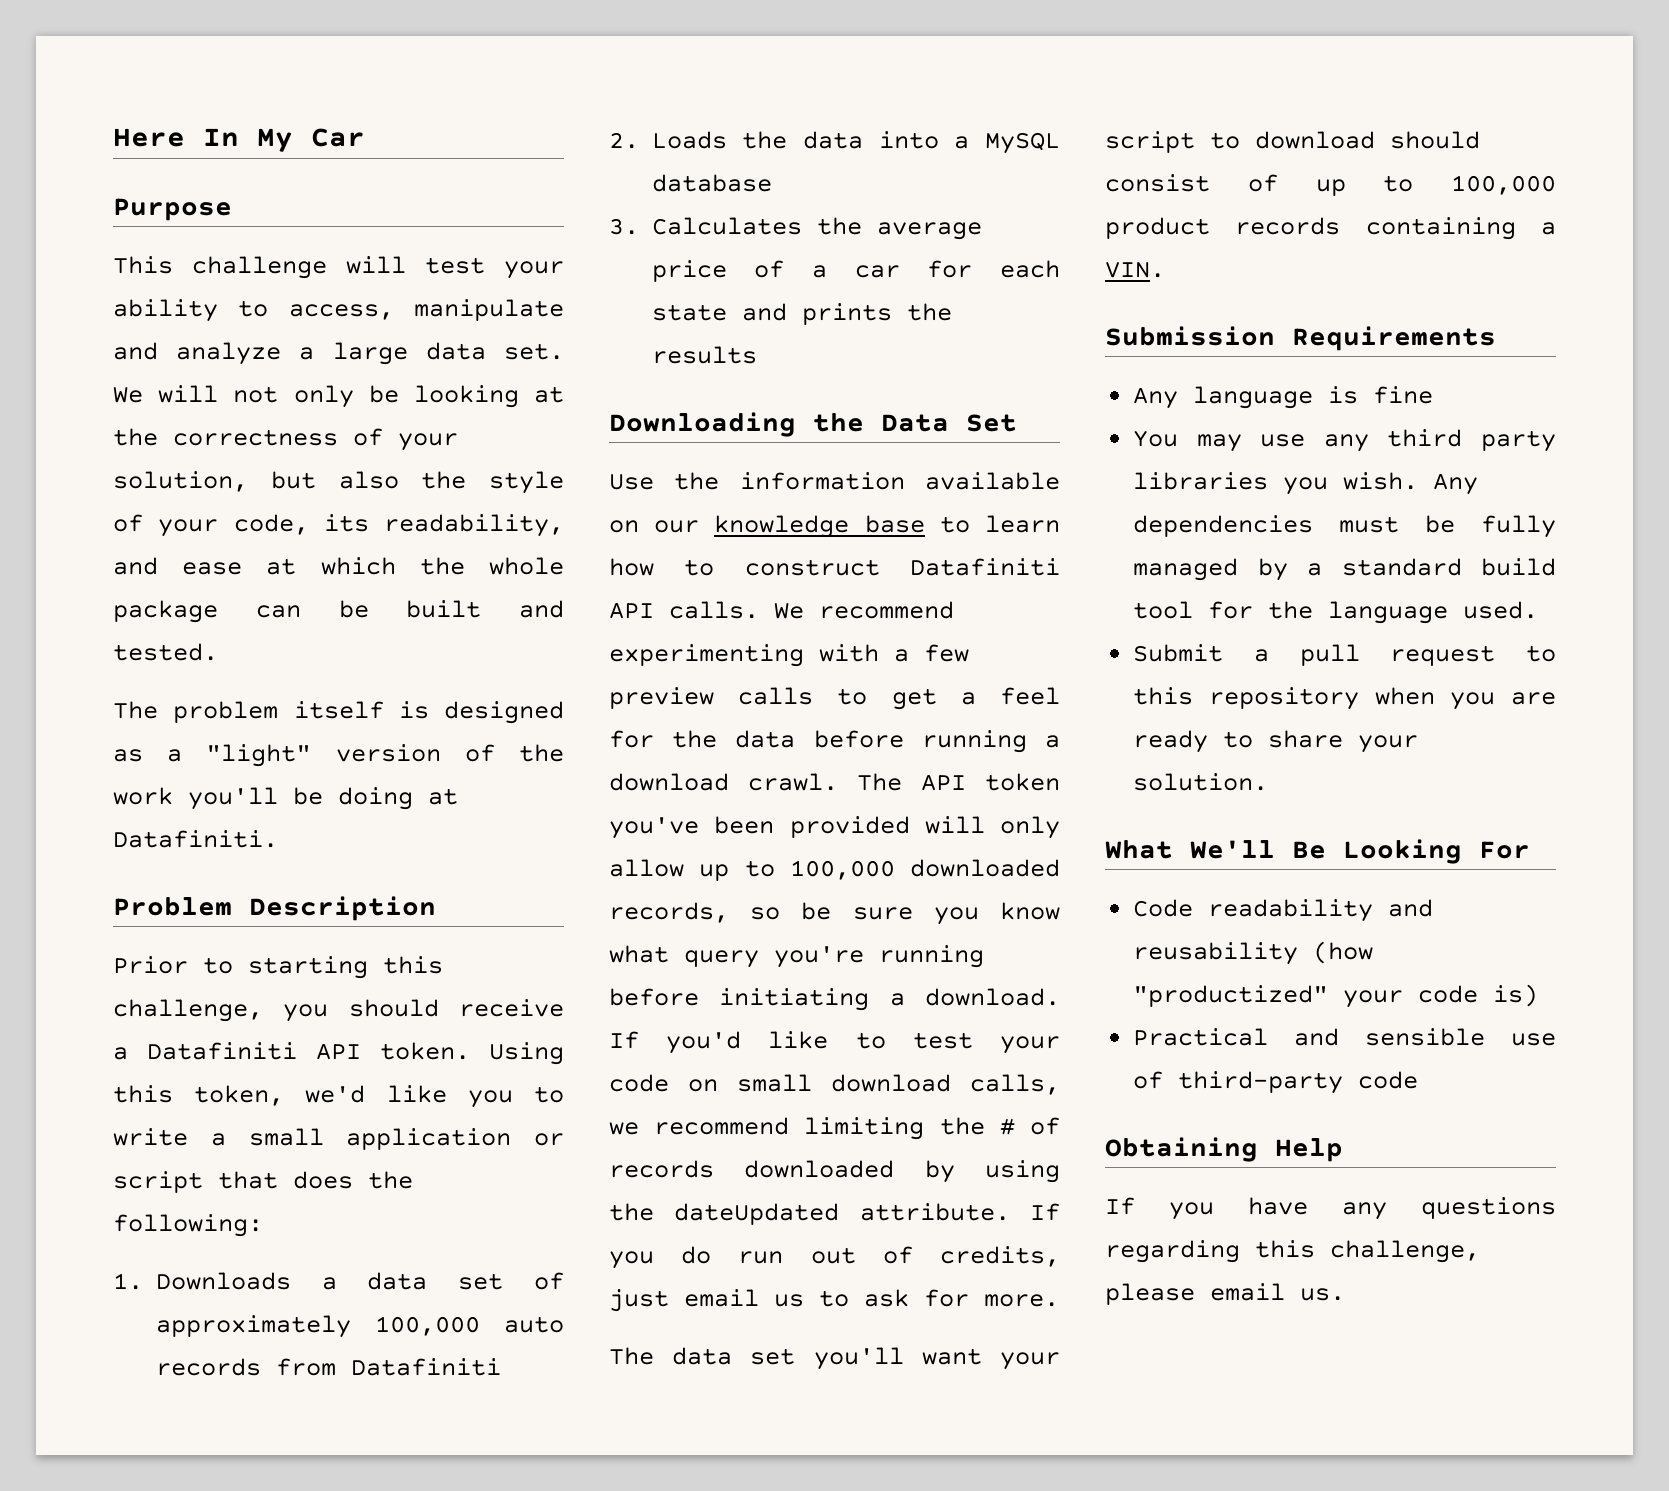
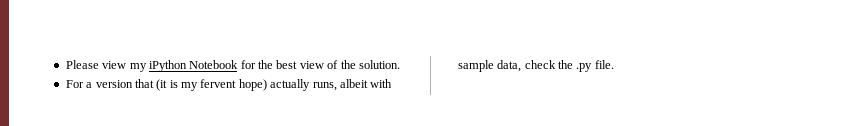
- Here In My Car
- Purpose
- This challenge will test your ability to access, manipulate and analyze a large data set. We will not only be looking at the correctness of your solution, but also the style of your code, its readability, and ease at which the whole package can be built and tested.
- The problem itself is designed as a "light" version of the work you'll be doing at Datafiniti.
- Problem Description
- Prior to starting this challenge, you should receive a Datafiniti API token. Using this token, we'd like you to write a small application or script that does the following:
- 1. Downloads a data set of approximately 100,000 auto records from Datafiniti
- 2. Loads the data into a MySQL database
- 3. Calculates the average price of a car for each state and prints the results
- Downloading the Data Set
- Use the information available on our knowledge base to learn how to construct Datafiniti API calls. We recommend experimenting with a few preview calls to get a feel for the data before running a download crawl. The API token you've been provided will only allow up to 100,000 downloaded records, so be sure you know what query you're running before initiating a download. If you'd like to test your code on small download calls, we recommend limiting the # of records downloaded by using the dateUpdated attribute. If you do run out of credits, just email us to ask for more.
- The data set you'll want your script to download should consist of up to 100,000 product records containing a VIN.
- Submission Requirements
- Any language is fine
- You may use any third party libraries you wish. Any dependencies must be fully managed by a standard build tool for the language used.
- Submit a pull request to this repository when you are ready to share your solution.
- What We'll Be Looking For
- Code readability and reusability (how "productized" your code is)
- Practical and sensible use of third-party code
- Obtaining Help
- If you have any questions regarding this challenge, please email us.
+ Please view my iPython Notebook for the best view of the solution.
+ For a version that (it is my fervent hope) actually runs, albeit with sample data, check the .py file.

